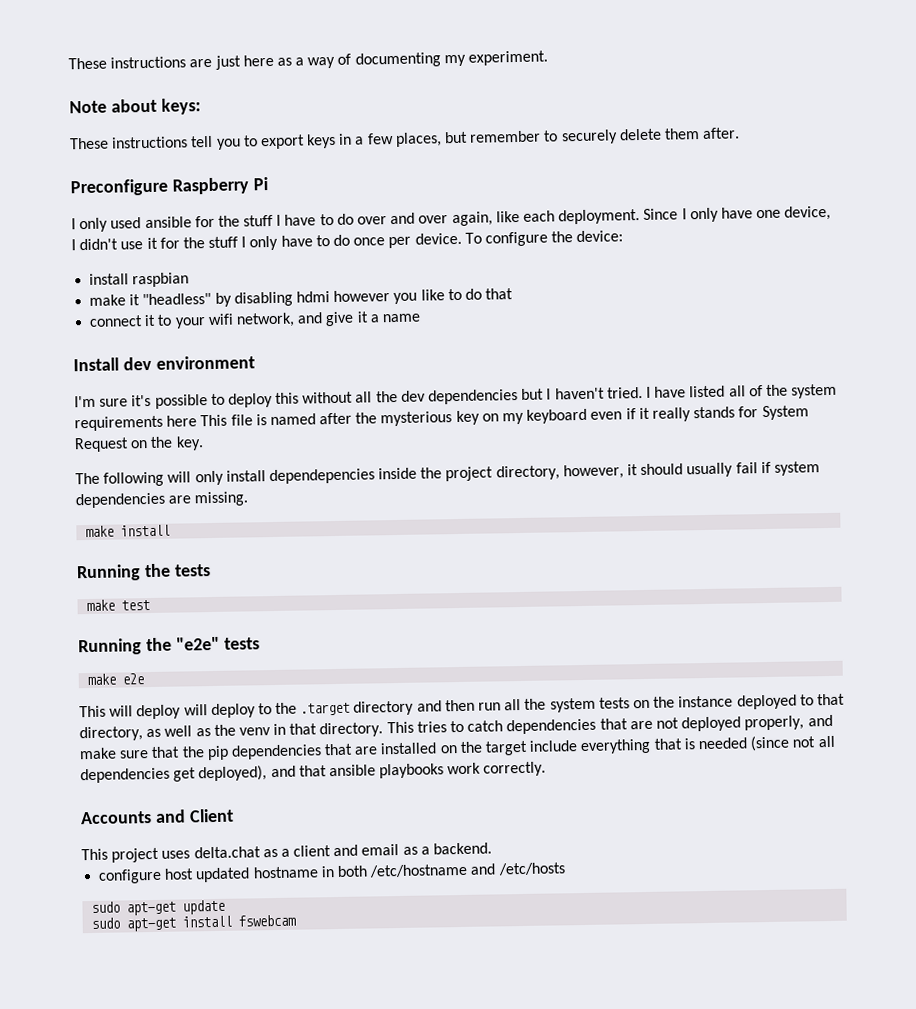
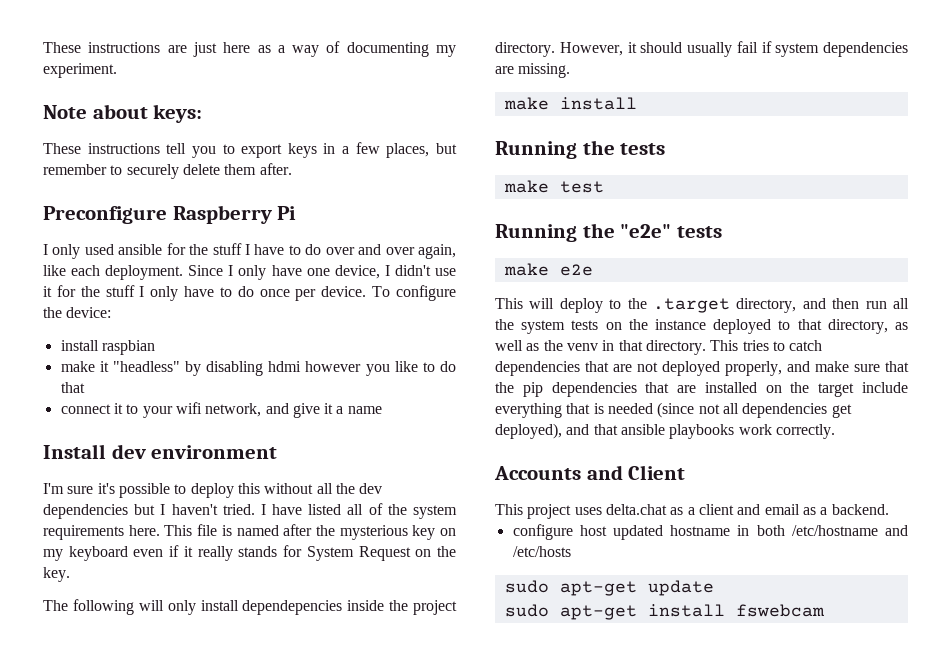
- I have listed all of the system requirements here This file is named after the mysterious key on my keyboard even if it really stands for System Request on the key.
+ I have listed all of the system requirements here. This file is named after the mysterious key on my keyboard even if it really stands for System Request on the key.
- The following will only install dependepencies inside the project directory, however, it should usually fail if system dependencies are missing.
+ The following will only install dependepencies inside the project directory. However, it should usually fail if system dependencies are missing.
- This will deploy will deploy to the .target directory and then run all the system tests on the instance deployed to that directory, as well as the venv in that directory.
+ This will deploy to the .target directory, and then run all the system tests on the instance deployed to that directory, as well as the venv in that directory.

